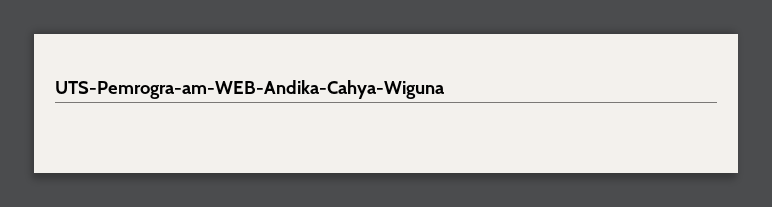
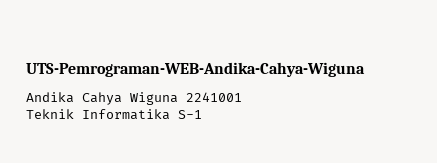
- UTS-Pemrogra-am-WEB-Andika-Cahya-Wiguna
+ UTS-Pemrograman-WEB-Andika-Cahya-Wiguna
+ Andika Cahya Wiguna 2241001
+ Teknik Informatika S-1

